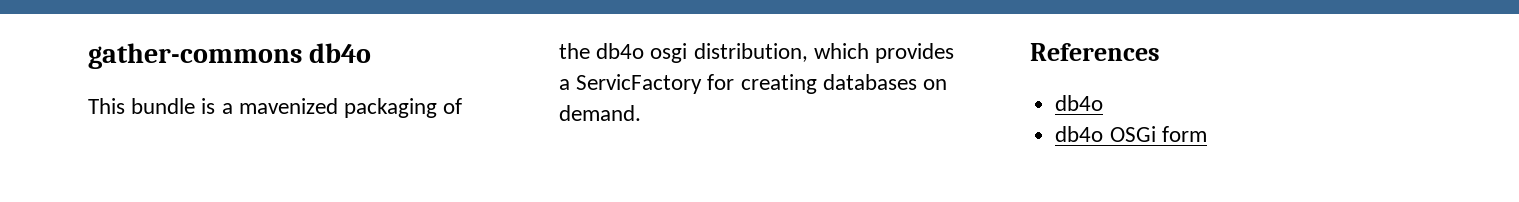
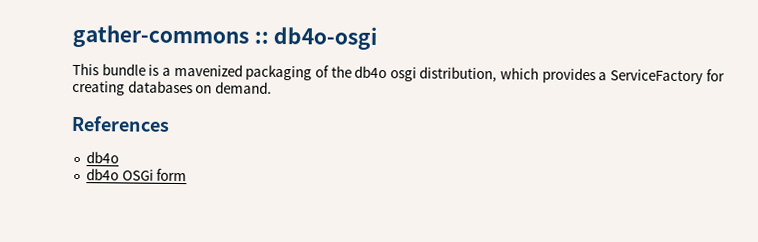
- gather-commons db4o
+ gather-commons :: db4o-osgi
- This bundle is a mavenized packaging of the db4o osgi distribution, which provides a ServicFactory for creating databases on demand.
+ This bundle is a mavenized packaging of the db4o osgi distribution, which provides a ServiceFactory for creating databases on demand.

